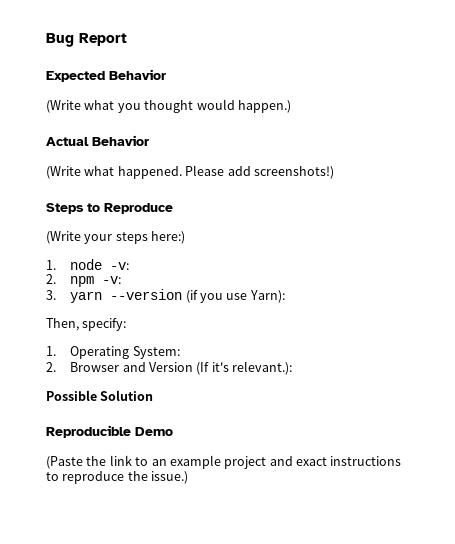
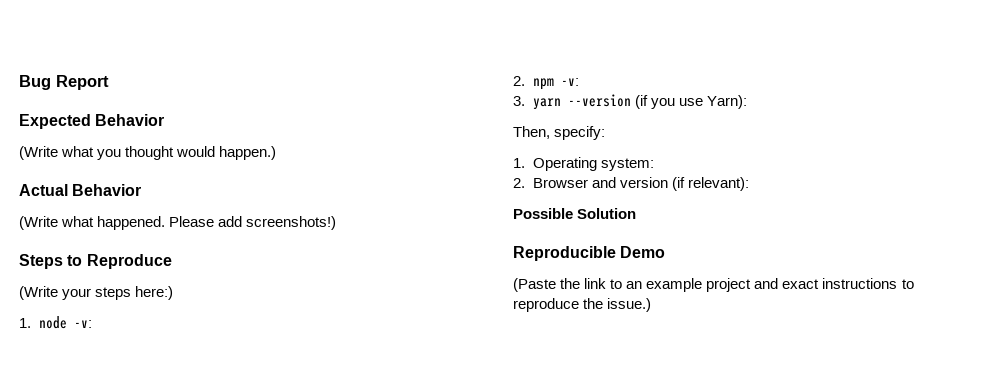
- 1. Operating System:
+ 1. Operating system:
- 2. Browser and Version (If it's relevant.):
+ 2. Browser and version (if relevant):

